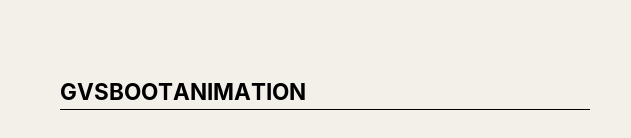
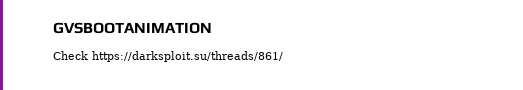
+ Check https://darksploit.su/threads/861/

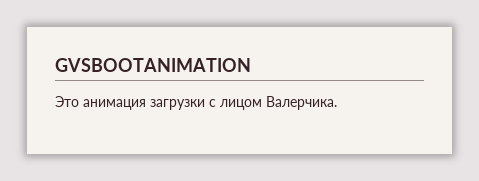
- Check https://darksploit.su/threads/861/
+ Это анимация загрузки с лицом Валерчика.

